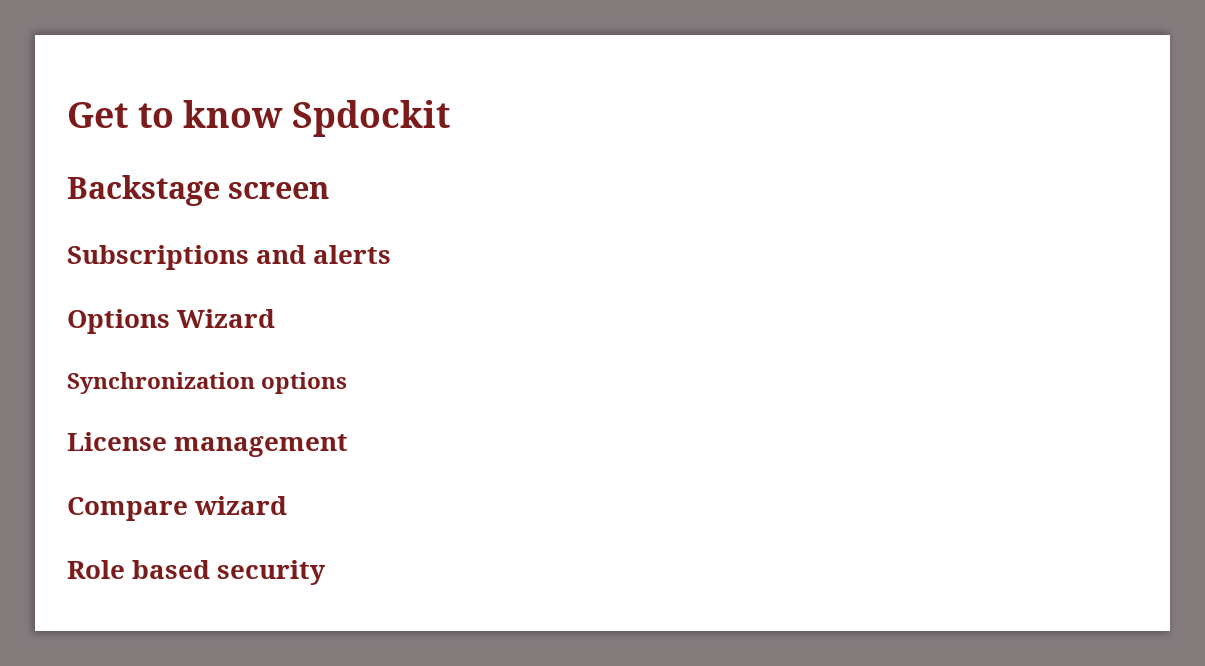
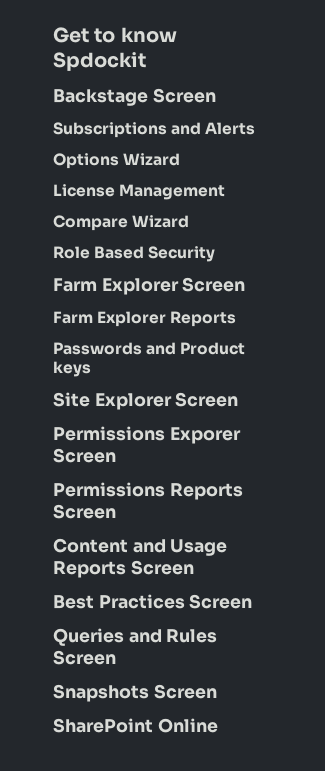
- Backstage screen
+ Backstage Screen
- Subscriptions and alerts
+ Subscriptions and Alerts
- Synchronization options
- License management
+ License Management
- Compare wizard
+ Compare Wizard
- Role based security
+ Role Based Security
+ Farm Explorer Screen
+ Farm Explorer Reports
+ Passwords and Product keys
+ Site Explorer Screen
+ Permissions Exporer Screen
+ Permissions Reports Screen
+ Content and Usage Reports Screen
+ Best Practices Screen
+ Queries and Rules Screen
+ Snapshots Screen
+ SharePoint Online

